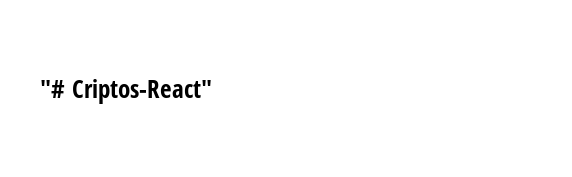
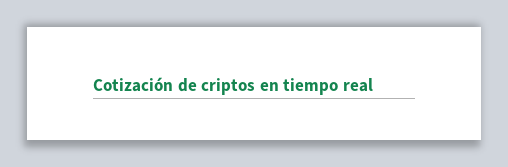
- "# Criptos-React"
+ Cotización de criptos en tiempo real

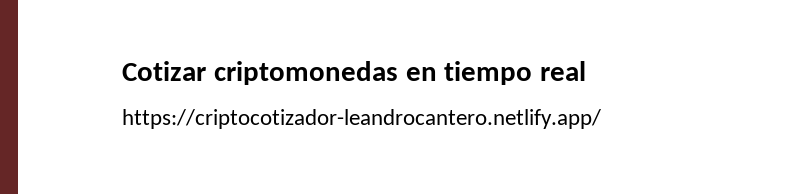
- Cotización de criptos en tiempo real
+ Cotizar criptomonedas en tiempo real
+ https://criptocotizador-leandrocantero.netlify.app/

